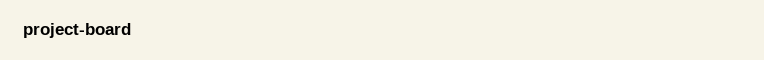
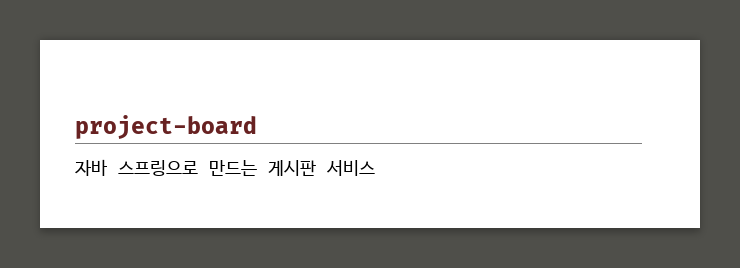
+ 자바 스프링으로 만드는 게시판 서비스

